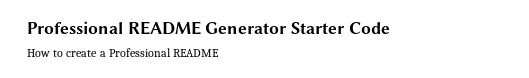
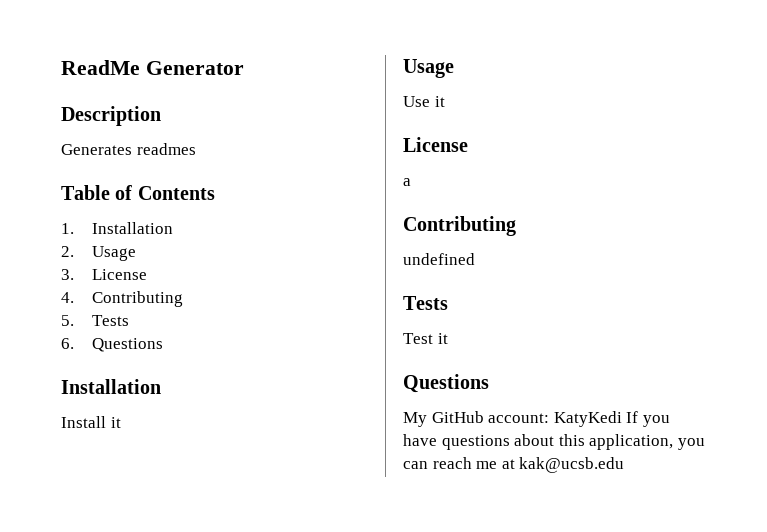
- Professional README Generator Starter Code
- How to create a Professional README
+ ReadMe Generator
+ Description
+ Generates readmes
+ Table of Contents
+ 1. Installation
+ 2. Usage
+ 3. License
+ 4. Contributing
+ 5. Tests
+ 6. Questions
+ Installation
+ Install it
+ Usage
+ Use it
+ License
+ a
+ Contributing
+ undefined
+ Tests
+ Test it
+ Questions
+ My GitHub account: KatyKedi If you have questions about this application, you can reach me at kak@ucsb.edu

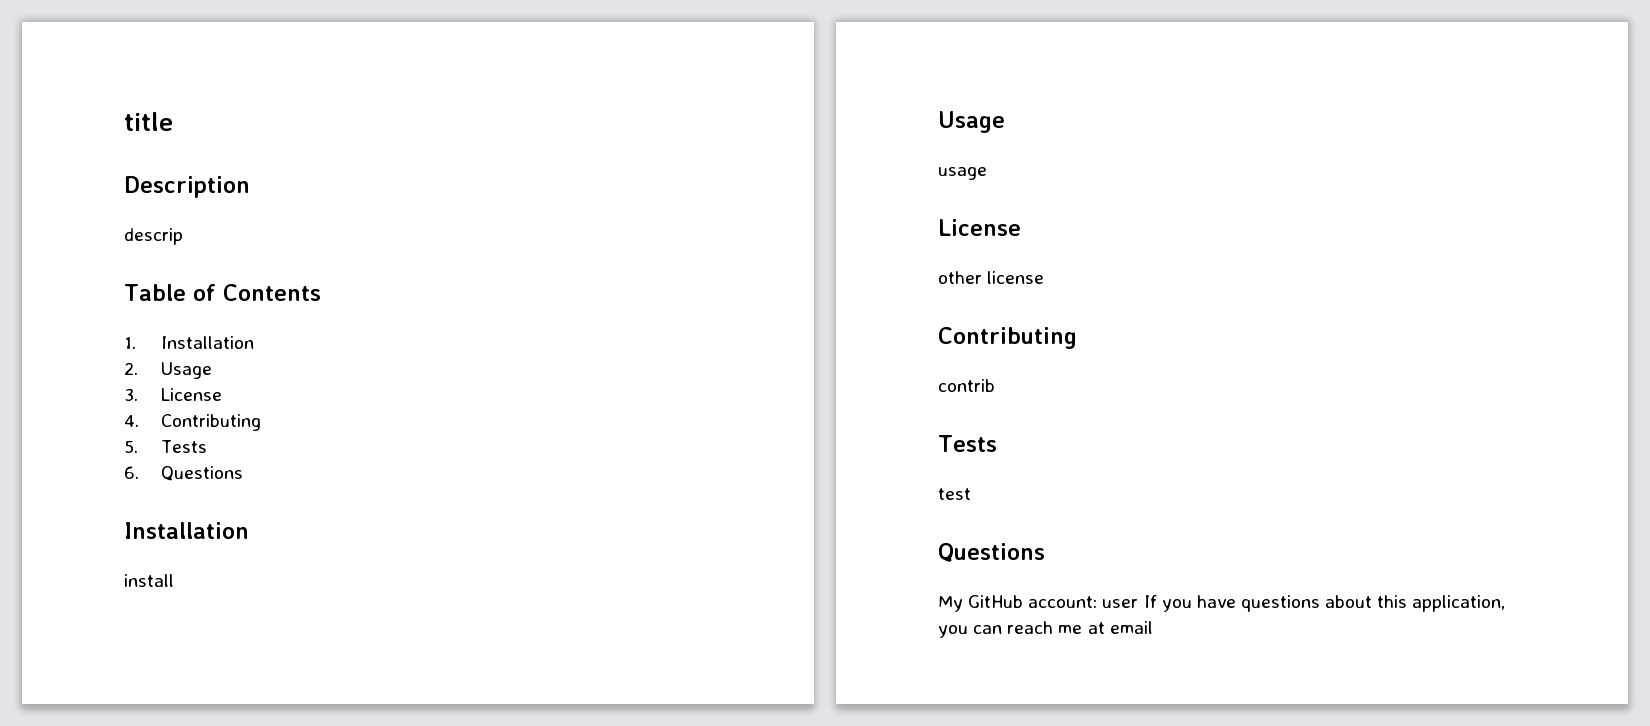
- ReadMe Generator
+ title
- Generates readmes
+ descrip
- Install it
+ install
  Usage
- Use it
+ usage
  License
- a
+ other license
  Contributing
- undefined
+ contrib
  Tests
- Test it
+ test
- My GitHub account: KatyKedi If you have questions about this application, you can reach me at kak@ucsb.edu
+ My GitHub account: user If you have questions about this application, you can reach me at email

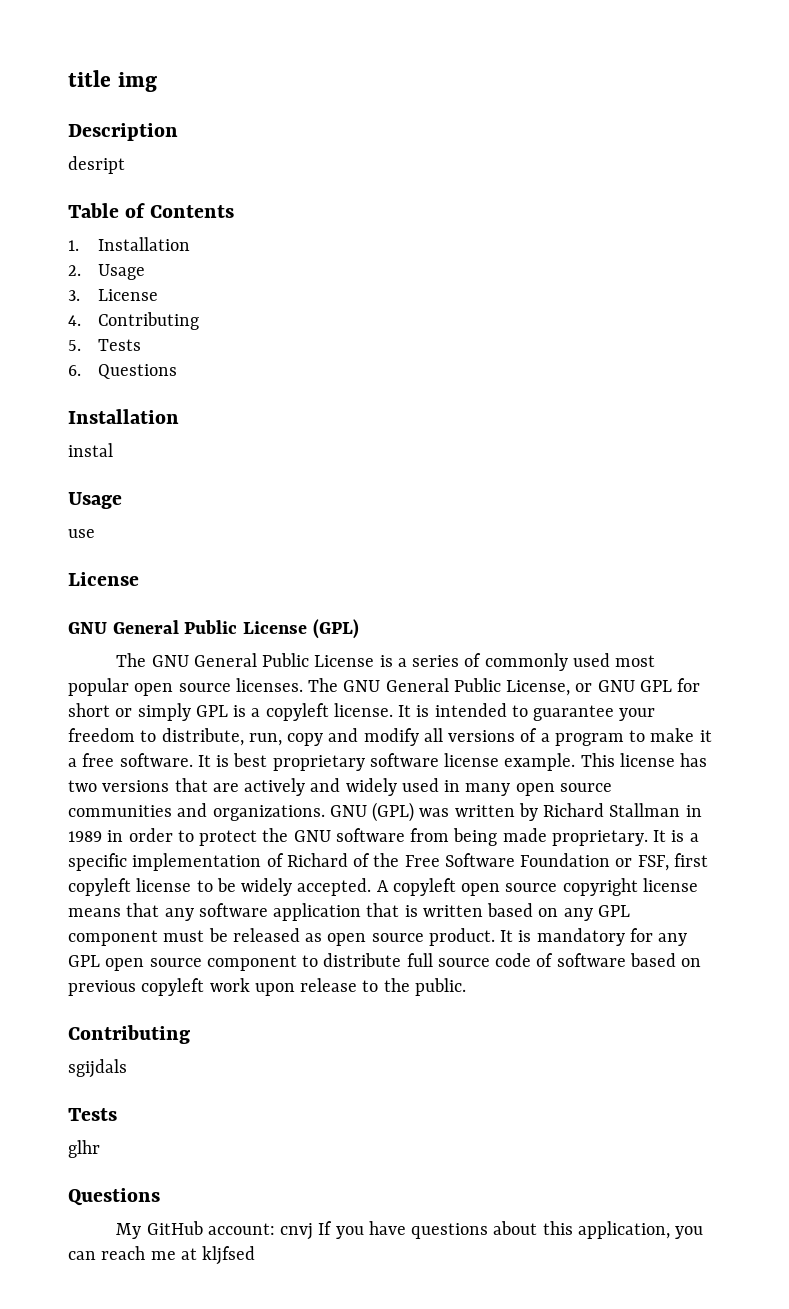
- title
+ title img
- descrip
+ desript
- install
+ instal
  Usage
- usage
+ use
  License
- other license
+ GNU General Public License (GPL)
+ The GNU General Public License is a series of commonly used most popular open source licenses. The GNU General Public License, or GNU GPL for short or simply GPL is a copyleft license. It is intended to guarantee your freedom to distribute, run, copy and modify all versions of a program to make it a free software. It is best proprietary software license example. This license has two versions that are actively and widely used in many open source communities and organizations. GNU (GPL) was written by Richard Stallman in 1989 in order to protect the GNU software from being made proprietary. It is a specific implementation of Richard of the Free Software Foundation or FSF, first copyleft license to be widely accepted. A copyleft open source copyright license means that any software application that is written based on any GPL component must be released as open source product. It is mandatory for any GPL open source component to distribute full source code of software based on previous copyleft work upon release to the public.
  Contributing
- contrib
+ sgijdals
  Tests
- test
+ glhr
- My GitHub account: user If you have questions about this application, you can reach me at email
+ My GitHub account: cnvj If you have questions about this application, you can reach me at kljfsed

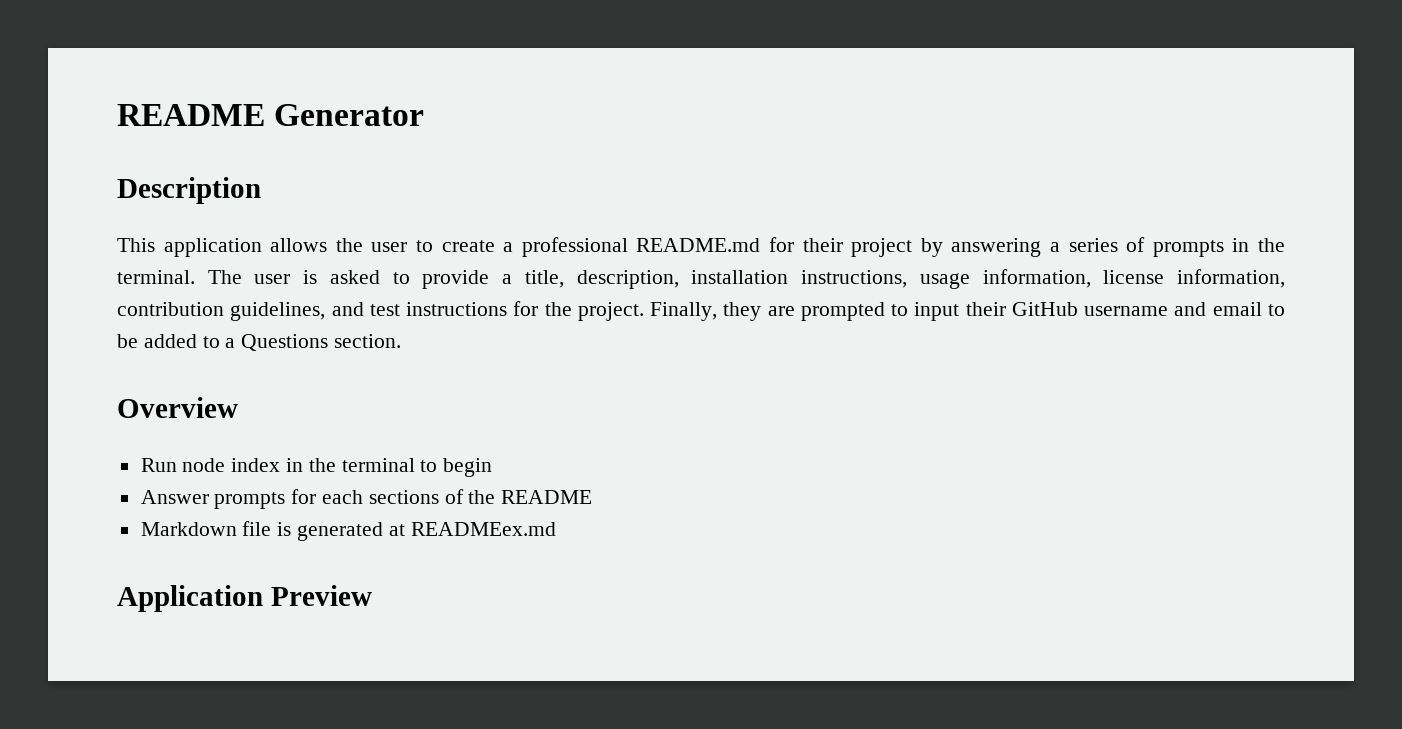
- title img
+ README Generator
- desript
- Table of Contents
- 1. Installation
- 2. Usage
- 3. License
- 4. Contributing
- 5. Tests
- 6. Questions
- Installation
- instal
- Usage
- use
- License
- GNU General Public License (GPL)
- The GNU General Public License is a series of commonly used most popular open source licenses. The GNU General Public License, or GNU GPL for short or simply GPL is a copyleft license. It is intended to guarantee your freedom to distribute, run, copy and modify all versions of a program to make it a free software. It is best proprietary software license example. This license has two versions that are actively and widely used in many open source communities and organizations. GNU (GPL) was written by Richard Stallman in 1989 in order to protect the GNU software from being made proprietary. It is a specific implementation of Richard of the Free Software Foundation or FSF, first copyleft license to be widely accepted. A copyleft open source copyright license means that any software application that is written based on any GPL component must be released as open source product. It is mandatory for any GPL open source component to distribute full source code of software based on previous copyleft work upon release to the public.
- Contributing
- sgijdals
- Tests
- glhr
- Questions
- My GitHub account: cnvj If you have questions about this application, you can reach me at kljfsed
+ This application allows the user to create a professional README.md for their project by answering a series of prompts in the terminal. The user is asked to provide a title, description, installation instructions, usage information, license information, contribution guidelines, and test instructions for the project. Finally, they are prompted to input their GitHub username and email to be added to a Questions section.
+ Overview
+ Run node index in the terminal to begin
+ Answer prompts for each sections of the README
+ Markdown file is generated at READMEex.md
+ Application Preview

